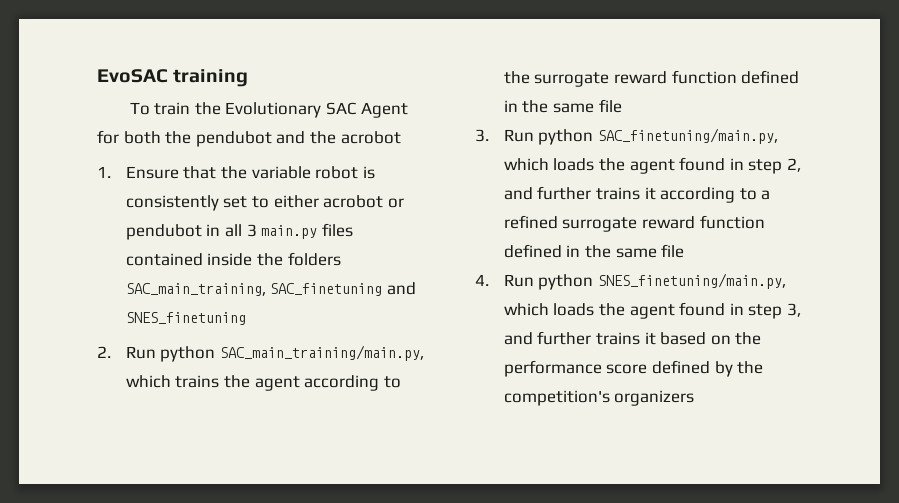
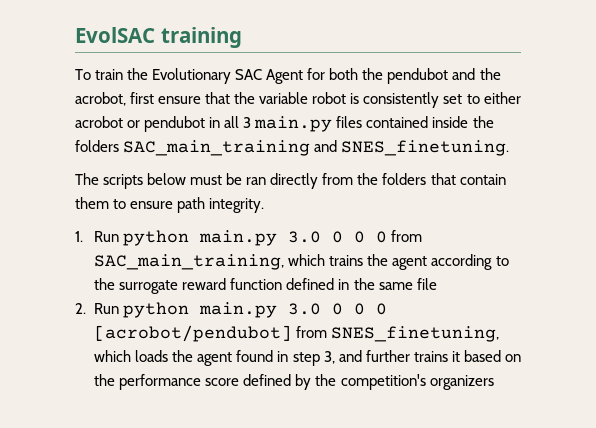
- EvoSAC training
+ EvolSAC training
- To train the Evolutionary SAC Agent for both the pendubot and the acrobot
- 1. Ensure that the variable robot is consistently set to either acrobot or pendubot in all 3 main.py files contained inside the folders SAC_main_training, SAC_finetuning and SNES_finetuning
- 2. Run python SAC_main_training/main.py, which trains the agent according to the surrogate reward function defined in the same file
+ To train the Evolutionary SAC Agent for both the pendubot and the acrobot, first ensure that the variable robot is consistently set to either acrobot or pendubot in all 3 main.py files contained inside the folders SAC_main_training and SNES_finetuning.
+ The scripts below must be ran directly from the folders that contain them to ensure path integrity.
+ 1. Run python main.py 3.0 0 0 0 from SAC_main_training, which trains the agent according to the surrogate reward function defined in the same file
- 3. Run python SAC_finetuning/main.py, which loads the agent found in step 2, and further trains it according to a refined surrogate reward function defined in the same file
- 4. Run python SNES_finetuning/main.py, which loads the agent found in step 3, and further trains it based on the performance score defined by the competition's organizers
+ 2. Run python main.py 3.0 0 0 0 [acrobot/pendubot] from SNES_finetuning, which loads the agent found in step 3, and further trains it based on the performance score defined by the competition's organizers

